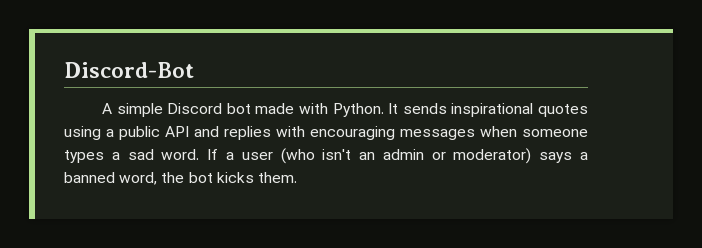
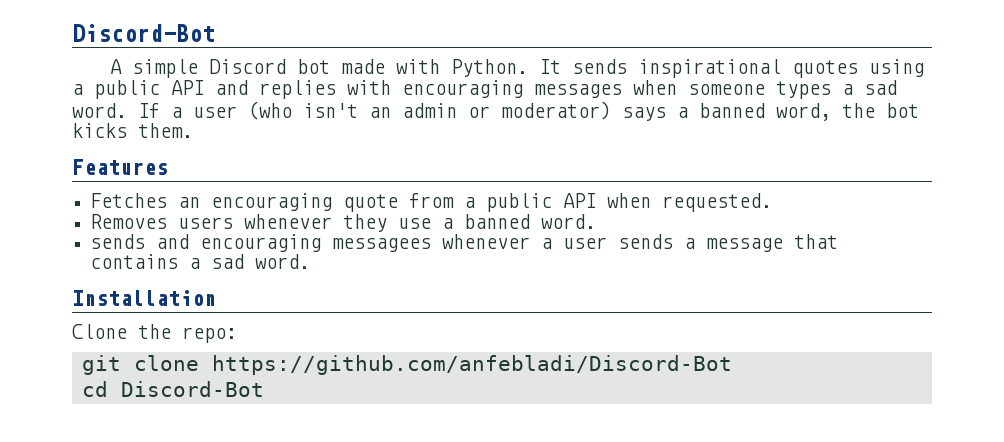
+ Features
+ Fetches an encouraging quote from a public API when requested.
+ Removes users whenever they use a banned word.
+ sends and encouraging messagees whenever a user sends a message that contains a sad word.
+ Installation
+ Clone the repo:
+ git clone https://github.com/anfebladi/Discord-Bot
+ cd Discord-Bot

